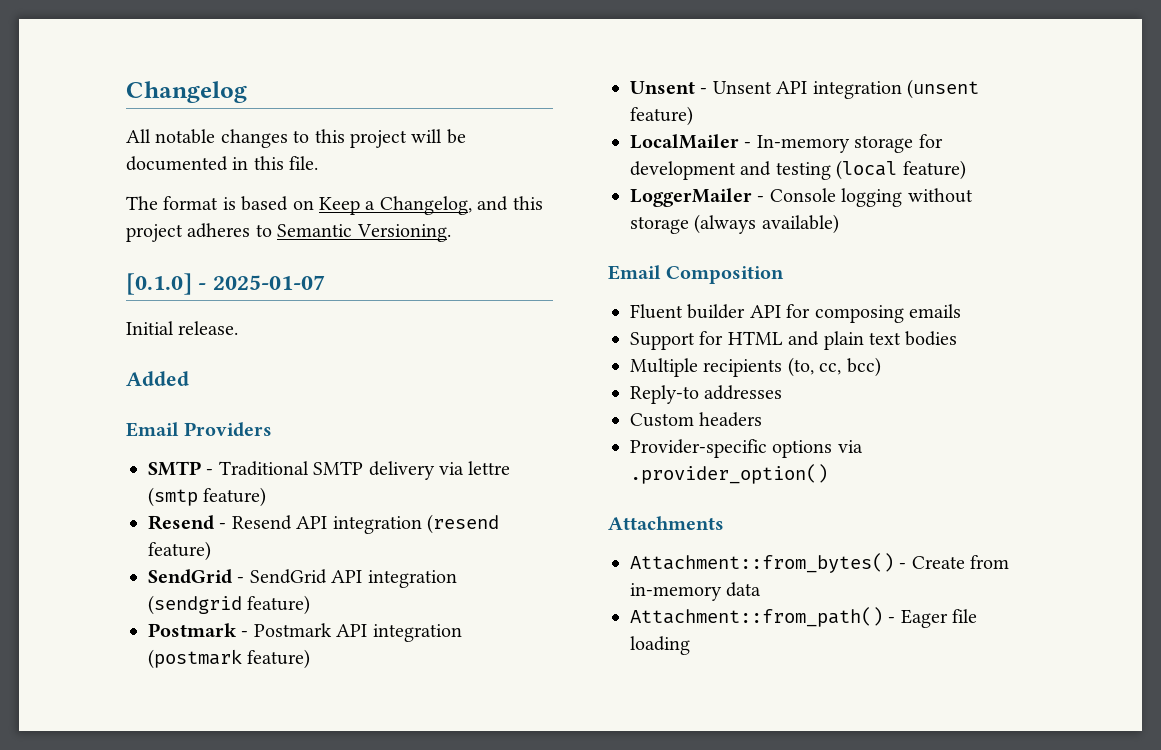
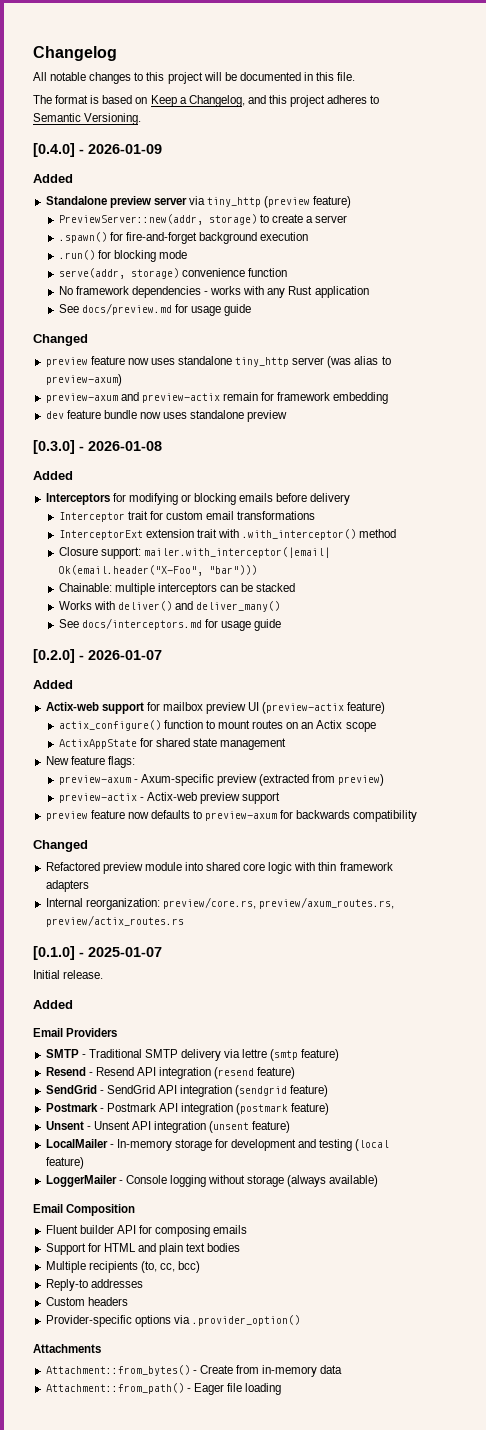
+ [0.4.0] - 2026-01-09
+ Added
+ Standalone preview server via tiny_http (preview feature)
+ PreviewServer::new(addr, storage) to create a server
+ .spawn() for fire-and-forget background execution
+ .run() for blocking mode
+ serve(addr, storage) convenience function
+ No framework dependencies - works with any Rust application
+ See docs/preview.md for usage guide
+ Changed
+ preview feature now uses standalone tiny_http server (was alias to preview-axum)
+ preview-axum and preview-actix remain for framework embedding
+ dev feature bundle now uses standalone preview
+ [0.3.0] - 2026-01-08
+ Added
+ Interceptors for modifying or blocking emails before delivery
+ Interceptor trait for custom email transformations
+ InterceptorExt extension trait with .with_interceptor() method
+ Closure support: mailer.with_interceptor(|email| Ok(email.header("X-Foo", "bar")))
+ Chainable: multiple interceptors can be stacked
+ Works with deliver() and deliver_many()
+ See docs/interceptors.md for usage guide
+ [0.2.0] - 2026-01-07
+ Added
+ Actix-web support for mailbox preview UI (preview-actix feature)
+ actix_configure() function to mount routes on an Actix scope
+ ActixAppState for shared state management
+ New feature flags:
+ preview-axum - Axum-specific preview (extracted from preview)
+ preview-actix - Actix-web preview support
+ preview feature now defaults to preview-axum for backwards compatibility
+ Changed
+ Refactored preview module into shared core logic with thin framework adapters
+ Internal reorganization: preview/core.rs, preview/axum_routes.rs, preview/actix_routes.rs

